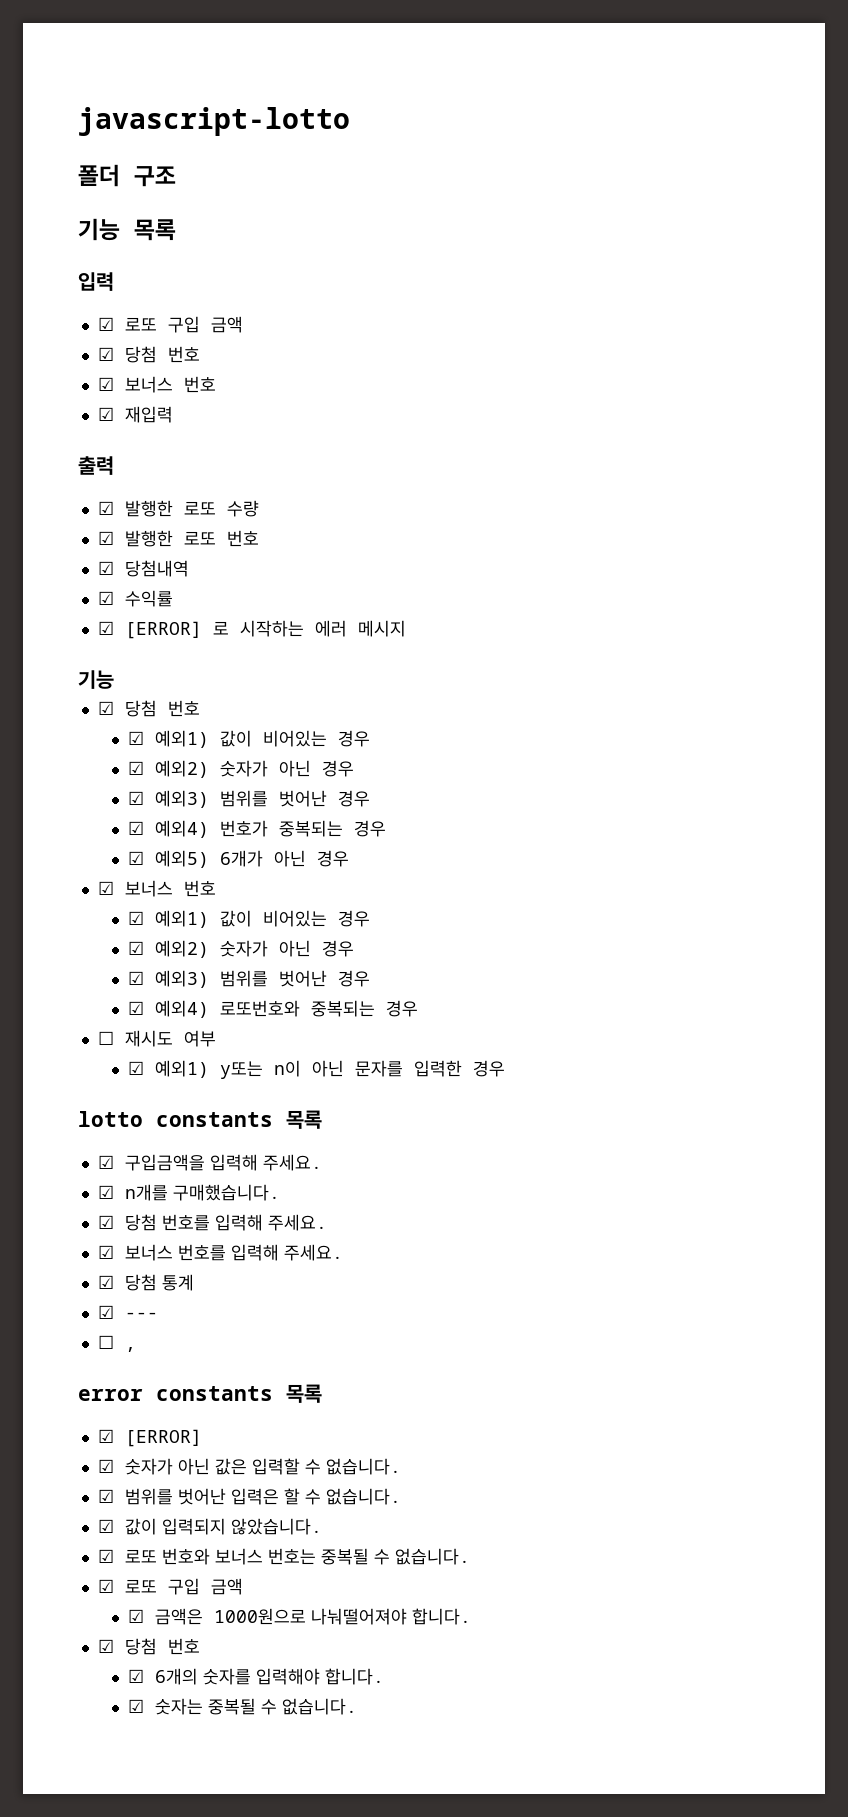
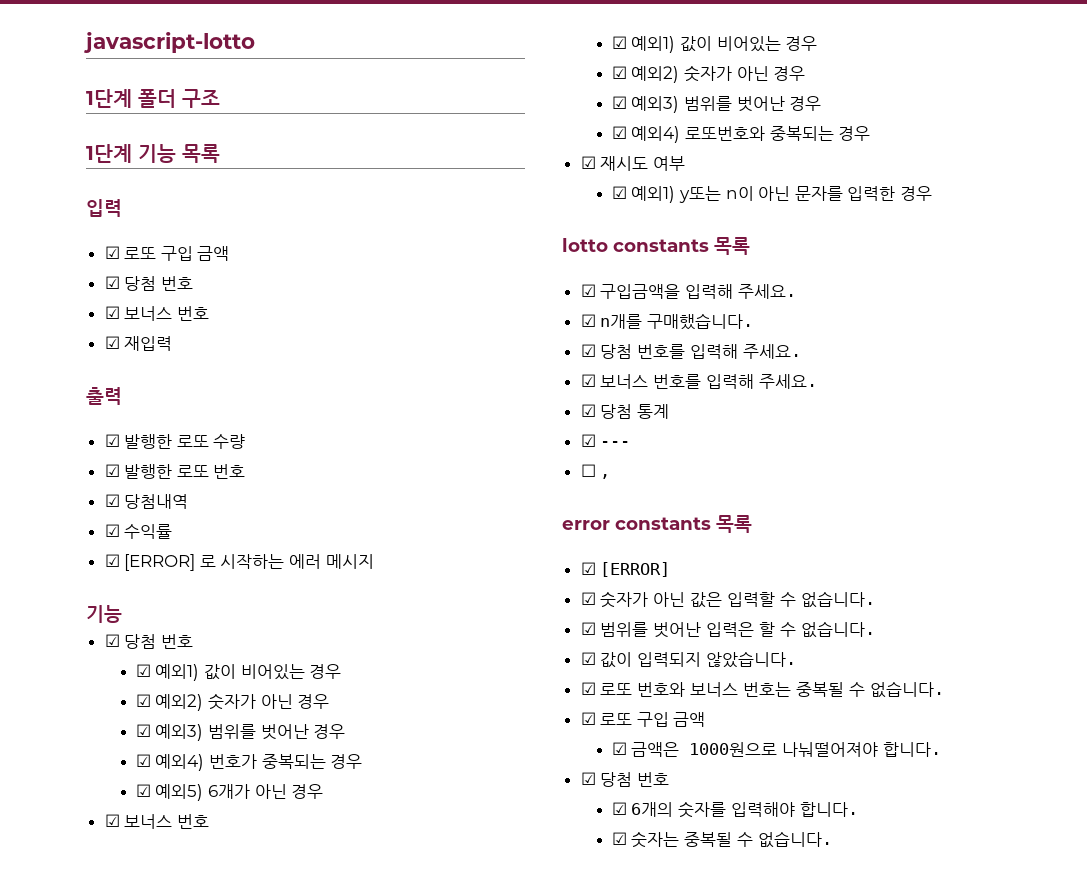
- 폴더 구조
+ 1단계 폴더 구조
- 기능 목록
+ 1단계 기능 목록
- ☐ 재시도 여부
+ ☑ 재시도 여부

